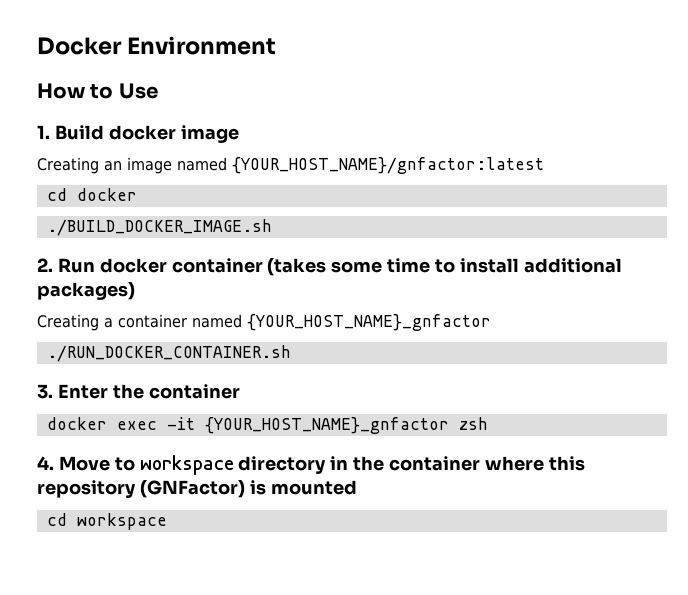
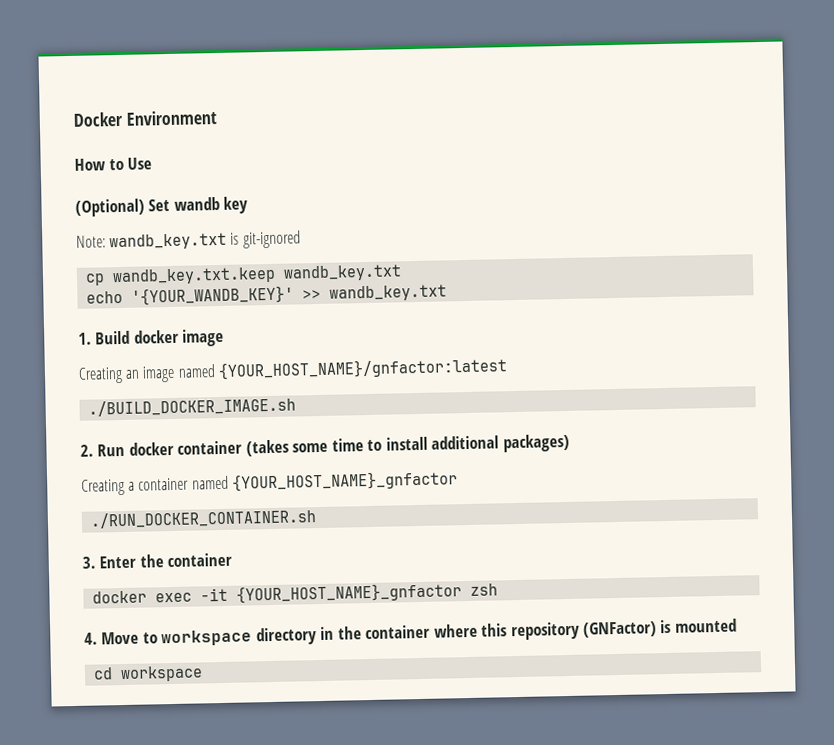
+ (Optional) Set wandb key
+ Note: wandb_key.txt is git-ignored
+ cp wandb_key.txt.keep wandb_key.txt
+ echo '{YOUR_WANDB_KEY}' >> wandb_key.txt
- cd docker

